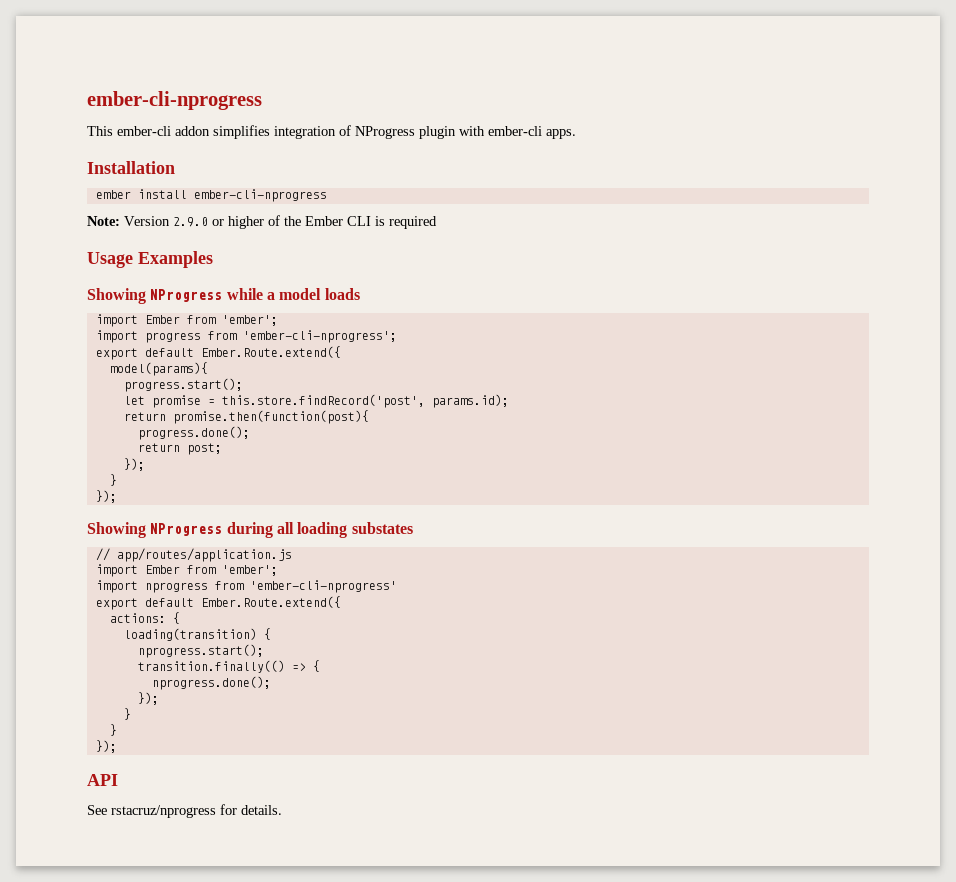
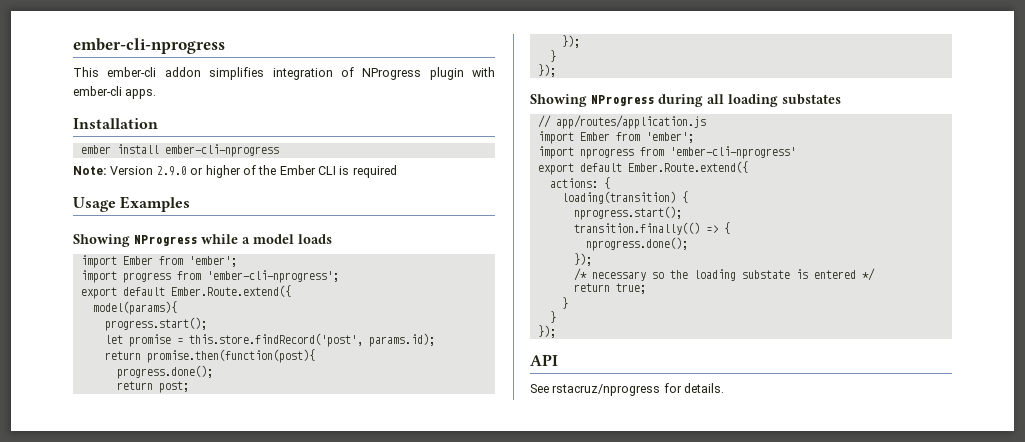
+ /* necessary so the loading substate is entered */
+ return true;

